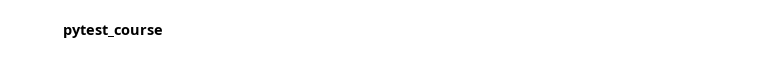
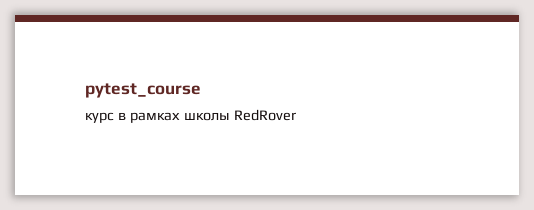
+ курс в рамках школы RedRover

